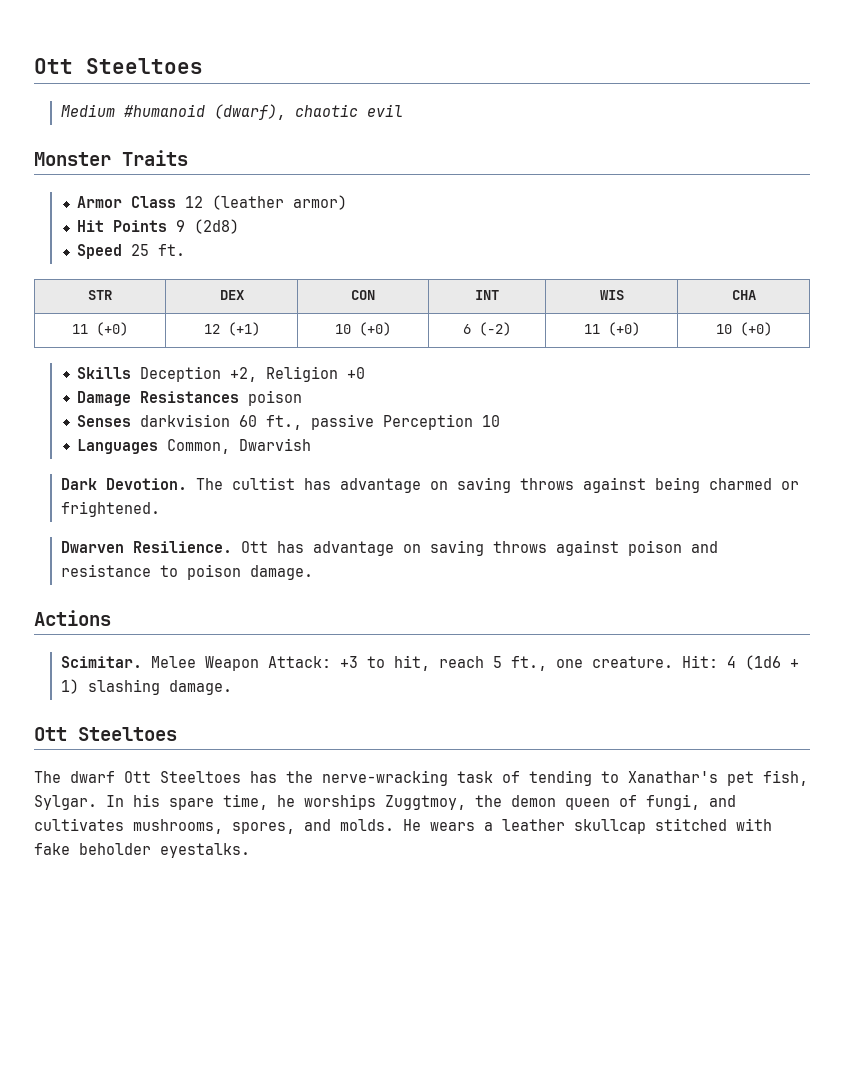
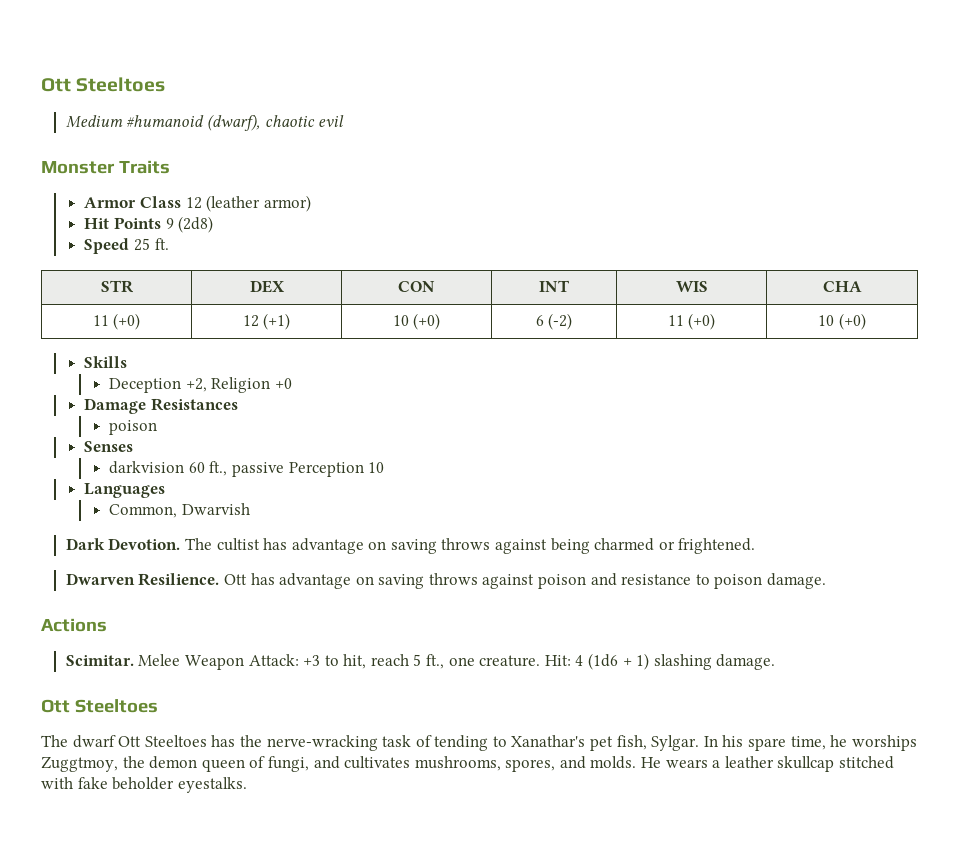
- Skills Deception +2, Religion +0
+ Skills
+ Deception +2, Religion +0
- Damage Resistances poison
+ Damage Resistances
+ poison
- Senses darkvision 60 ft., passive Perception 10
+ Senses
+ darkvision 60 ft., passive Perception 10
- Languages Common, Dwarvish
+ Languages
+ Common, Dwarvish

